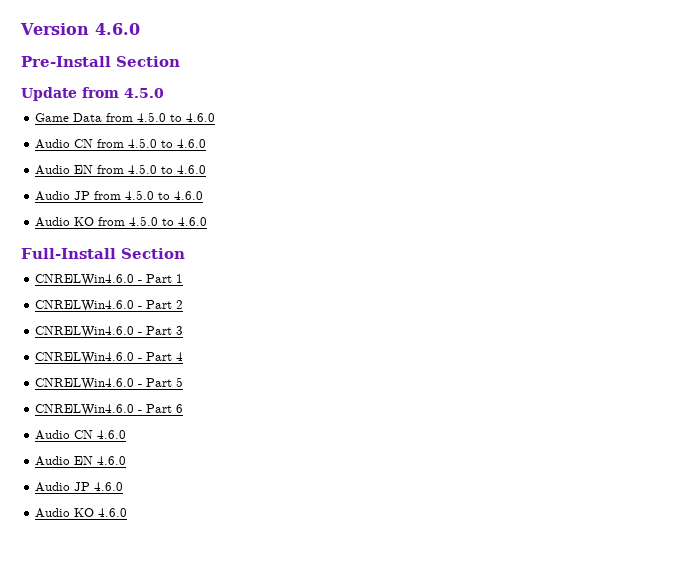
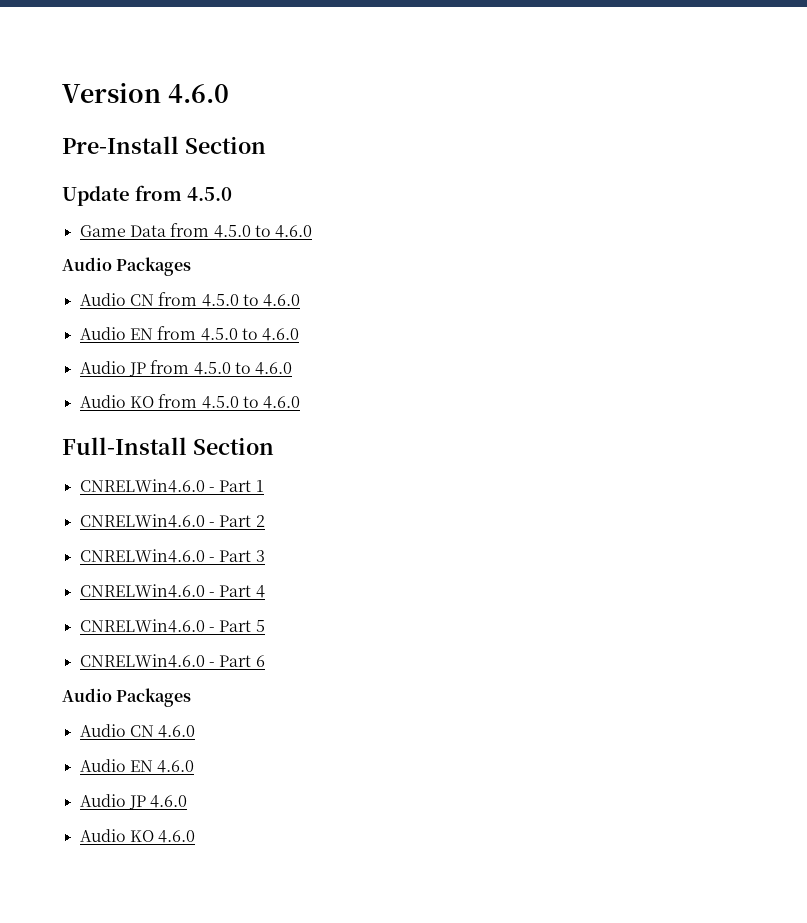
  Game Data from 4.5.0 to 4.6.0
+ Audio Packages
  CNRELWin4.6.0 - Part 6
+ Audio Packages

